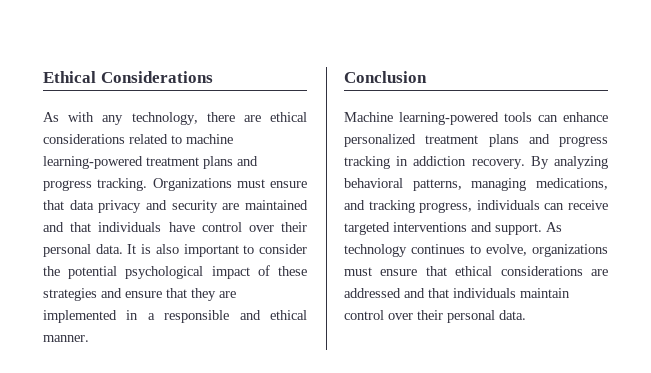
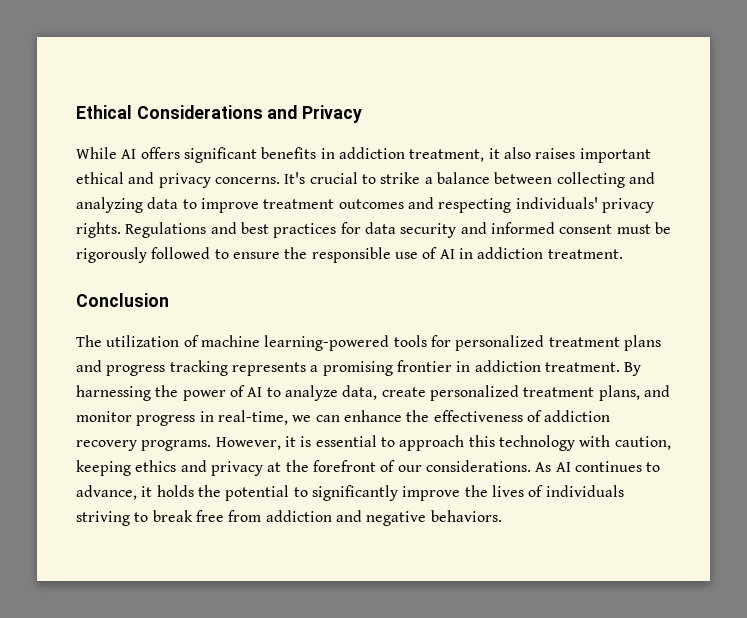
- Ethical Considerations
- As with any technology, there are ethical considerations related to machine learning-powered treatment plans and progress tracking. Organizations must ensure that data privacy and security are maintained and that individuals have control over their personal data. It is also important to consider the potential psychological impact of these strategies and ensure that they are implemented in a responsible and ethical manner.
+ Ethical Considerations and Privacy
+ While AI offers significant benefits in addiction treatment, it also raises important ethical and privacy concerns. It's crucial to strike a balance between collecting and analyzing data to improve treatment outcomes and respecting individuals' privacy rights. Regulations and best practices for data security and informed consent must be rigorously followed to ensure the responsible use of AI in addiction treatment.
  Conclusion
- Machine learning-powered tools can enhance personalized treatment plans and progress tracking in addiction recovery. By analyzing behavioral patterns, managing medications, and tracking progress, individuals can receive targeted interventions and support. As technology continues to evolve, organizations must ensure that ethical considerations are addressed and that individuals maintain control over their personal data.
+ The utilization of machine learning-powered tools for personalized treatment plans and progress tracking represents a promising frontier in addiction treatment. By harnessing the power of AI to analyze data, create personalized treatment plans, and monitor progress in real-time, we can enhance the effectiveness of addiction recovery programs. However, it is essential to approach this technology with caution, keeping ethics and privacy at the forefront of our considerations. As AI continues to advance, it holds the potential to significantly improve the lives of individuals striving to break free from addiction and negative behaviors.

